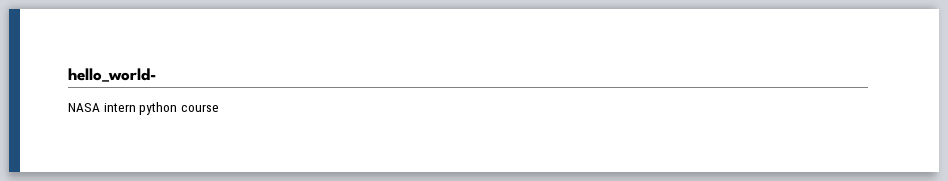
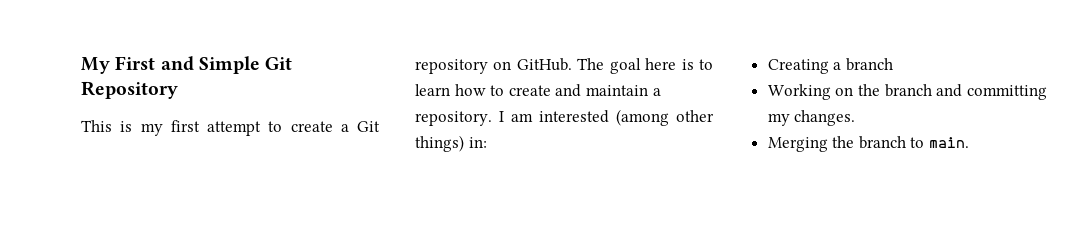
- hello_world-
- NASA intern python course
+ My First and Simple Git Repository
+ This is my first attempt to create a Git repository on GitHub. The goal here is to learn how to create and maintain a repository. I am interested (among other things) in:
+ Creating a branch
+ Working on the branch and committing my changes.
+ Merging the branch to main.

